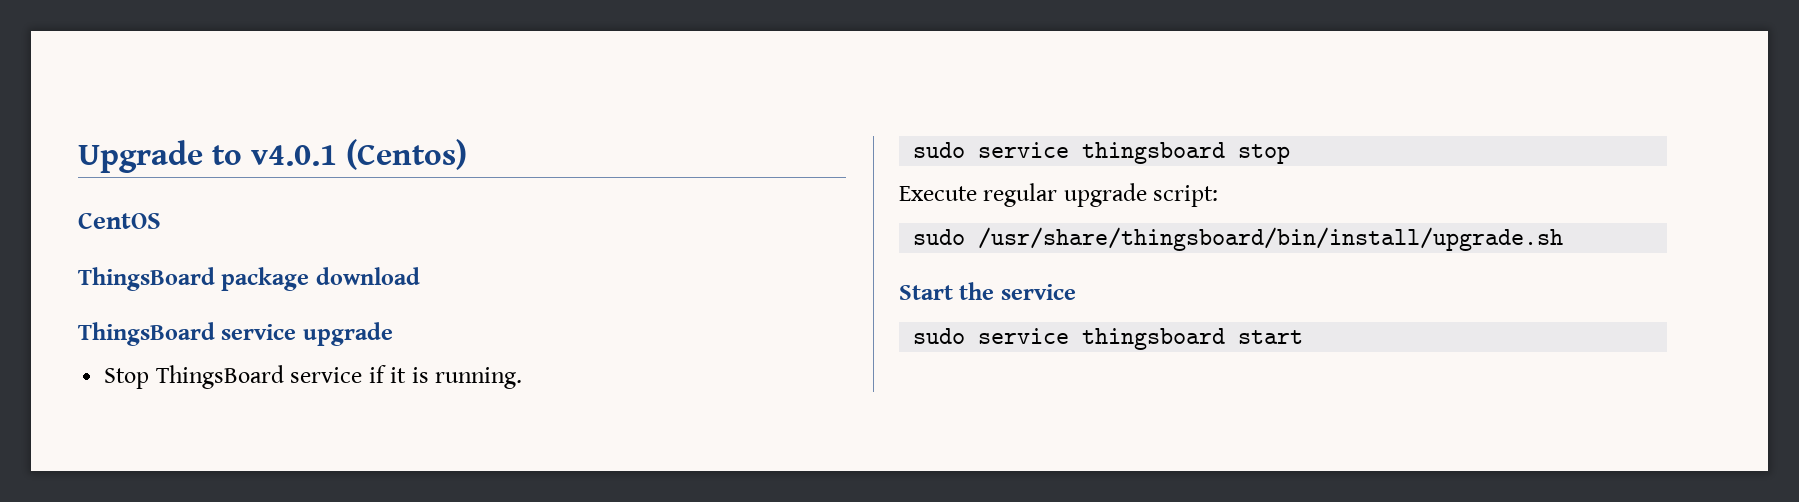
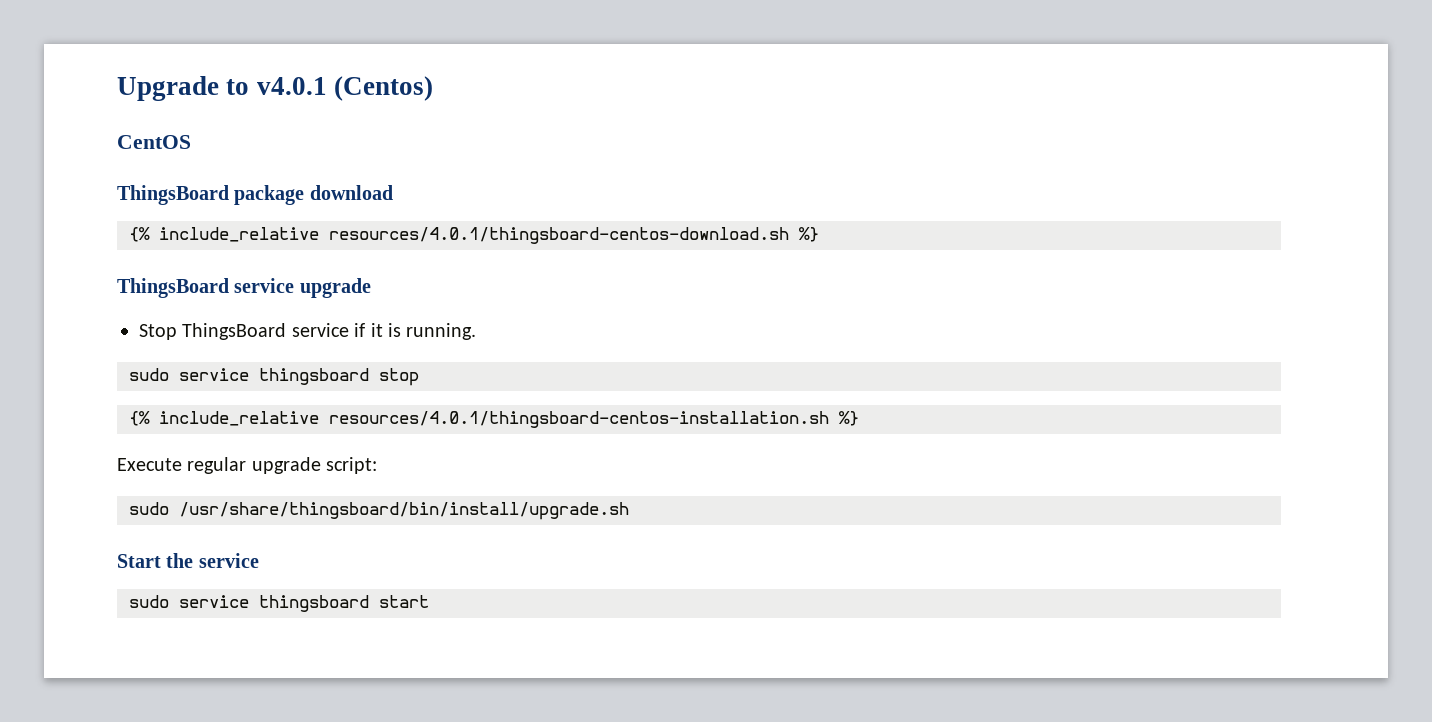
+ {% include_relative resources/4.0.1/thingsboard-centos-download.sh %}
+ {% include_relative resources/4.0.1/thingsboard-centos-installation.sh %}

